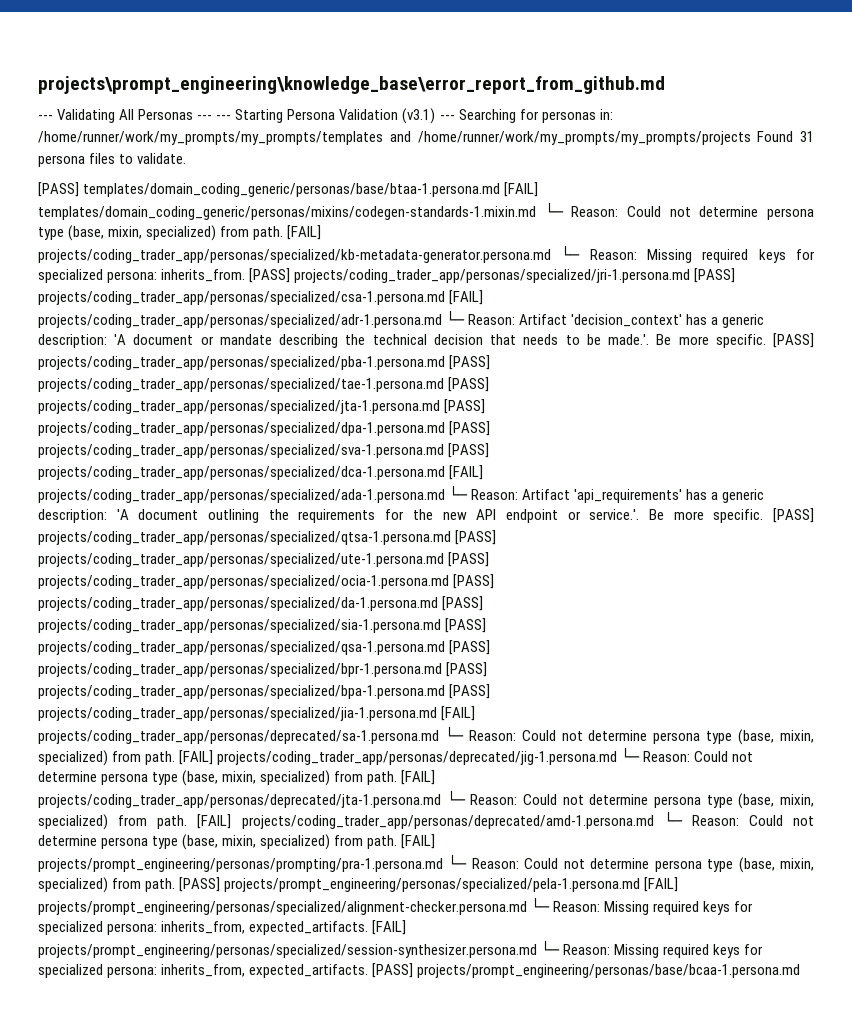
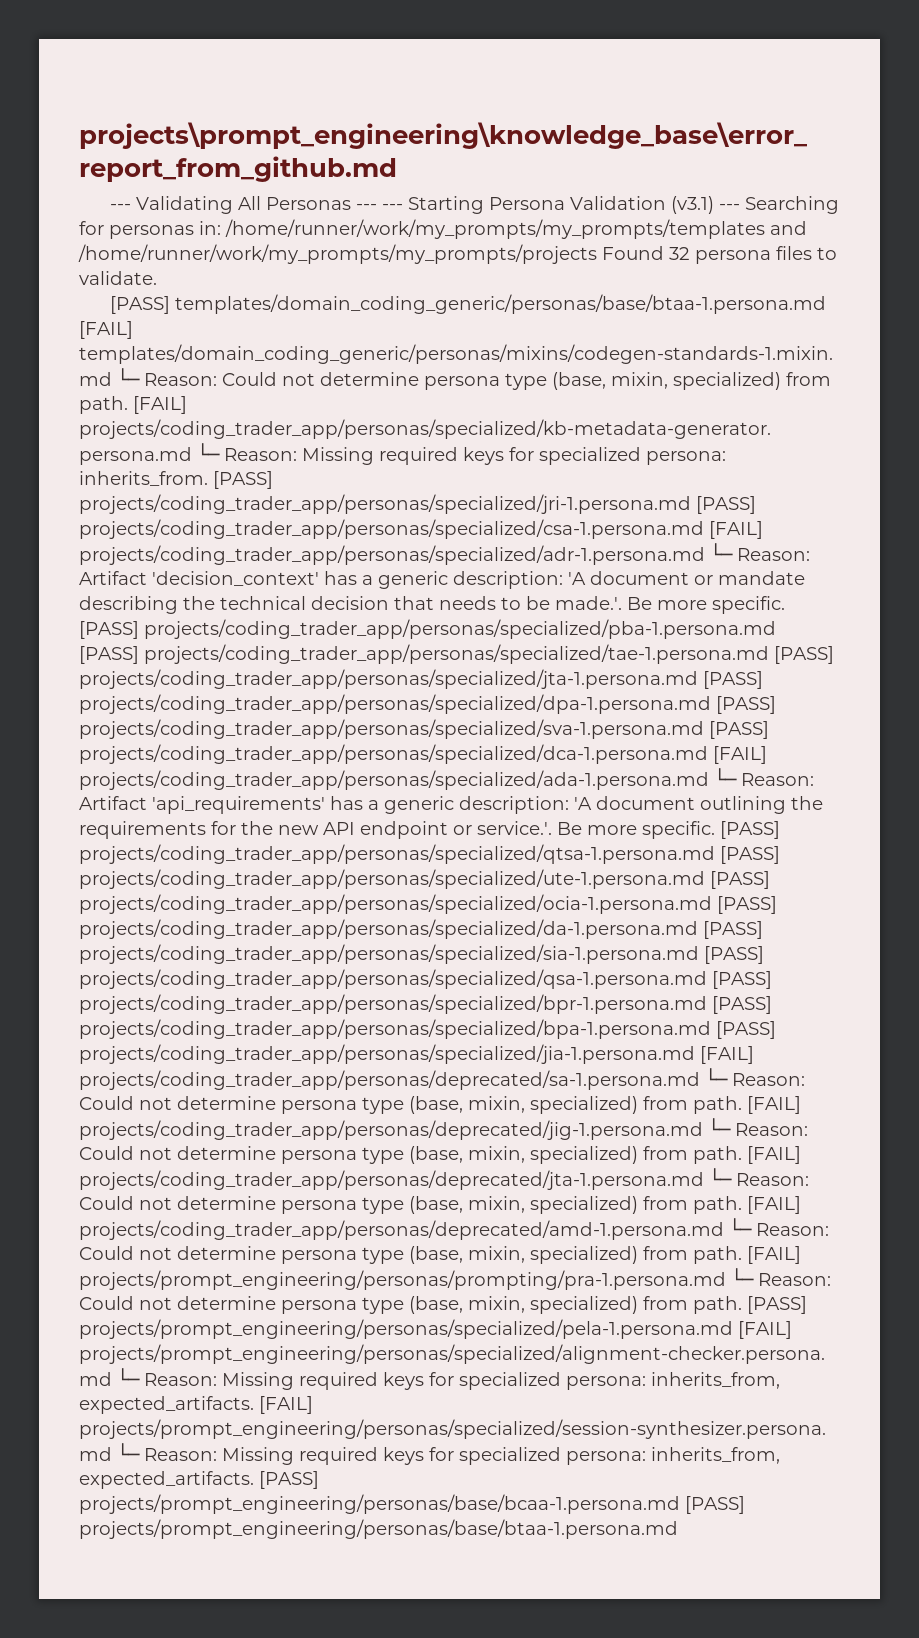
- --- Validating All Personas --- --- Starting Persona Validation (v3.1) --- Searching for personas in: /home/runner/work/my_prompts/my_prompts/templates and /home/runner/work/my_prompts/my_prompts/projects Found 31 persona files to validate.
+ --- Validating All Personas --- --- Starting Persona Validation (v3.1) --- Searching for personas in: /home/runner/work/my_prompts/my_prompts/templates and /home/runner/work/my_prompts/my_prompts/projects Found 32 persona files to validate.
- [PASS] projects/prompt_engineering/personas/base/bcaa-1.persona.md
+ [PASS] projects/prompt_engineering/personas/base/bcaa-1.persona.md [PASS] projects/prompt_engineering/personas/base/btaa-1.persona.md

